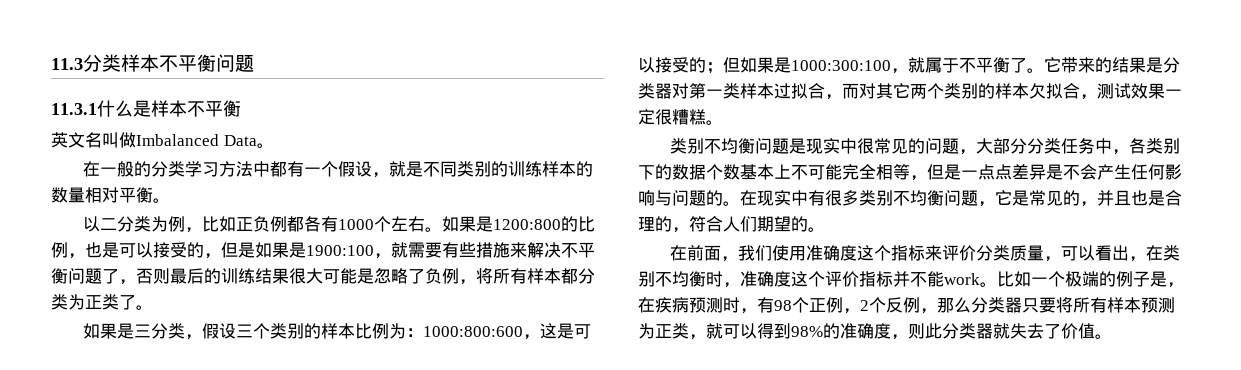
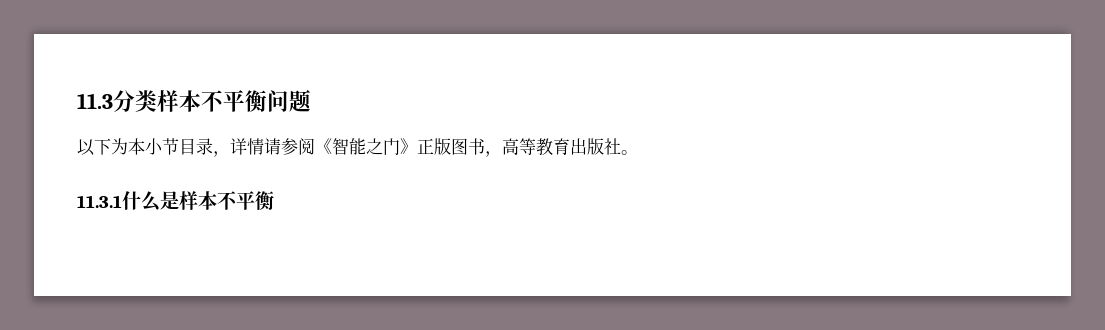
+ 以下为本小节目录，详情请参阅《智能之门》正版图书，高等教育出版社。
- 英文名叫做Imbalanced Data。
- 在一般的分类学习方法中都有一个假设，就是不同类别的训练样本的数量相对平衡。
- 以二分类为例，比如正负例都各有1000个左右。如果是1200:800的比例，也是可以接受的，但是如果是1900:100，就需要有些措施来解决不平衡问题了，否则最后的训练结果很大可能是忽略了负例，将所有样本都分类为正类了。
- 如果是三分类，假设三个类别的样本比例为：1000:800:600，这是可以接受的；但如果是1000:300:100，就属于不平衡了。它带来的结果是分类器对第一类样本过拟合，而对其它两个类别的样本欠拟合，测试效果一定很糟糕。
- 类别不均衡问题是现实中很常见的问题，大部分分类任务中，各类别下的数据个数基本上不可能完全相等，但是一点点差异是不会产生任何影响与问题的。在现实中有很多类别不均衡问题，它是常见的，并且也是合理的，符合人们期望的。
- 在前面，我们使用准确度这个指标来评价分类质量，可以看出，在类别不均衡时，准确度这个评价指标并不能work。比如一个极端的例子是，在疾病预测时，有98个正例，2个反例，那么分类器只要将所有样本预测为正类，就可以得到98%的准确度，则此分类器就失去了价值。

